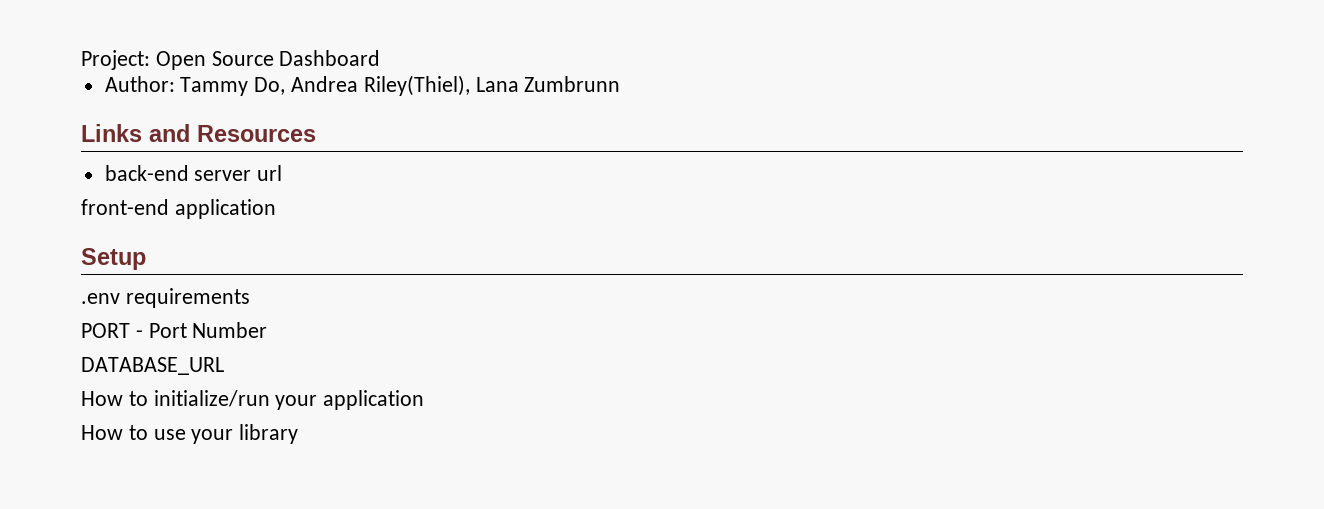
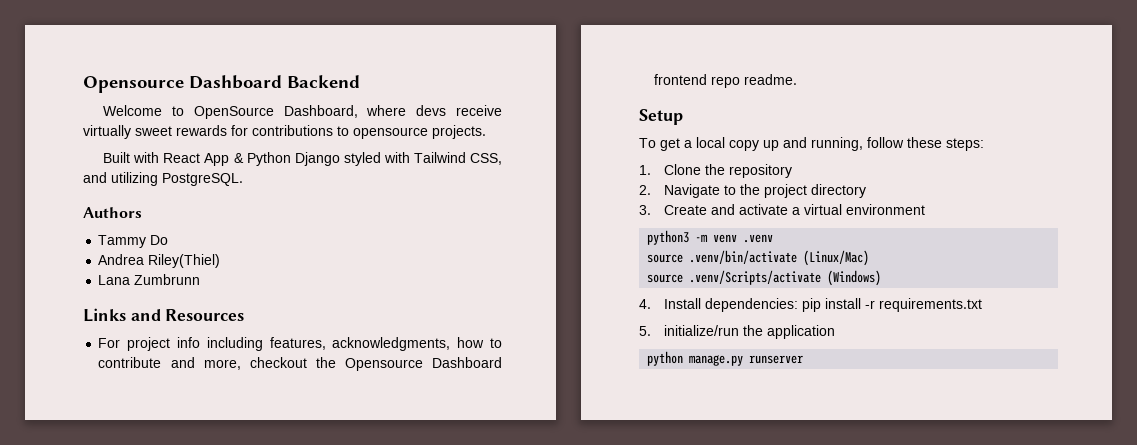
- Project: Open Source Dashboard
- Author: Tammy Do, Andrea Riley(Thiel), Lana Zumbrunn
+ Opensource Dashboard Backend
+ Welcome to OpenSource Dashboard, where devs receive virtually sweet rewards for contributions to opensource projects.
+ Built with React App & Python Django styled with Tailwind CSS, and utilizing PostgreSQL.
+ Authors
+ Tammy Do
+ Andrea Riley(Thiel)
+ Lana Zumbrunn
- back-end server url
- front-end application
+ For project info including features, acknowledgments, how to contribute and more, checkout the Opensource Dashboard frontend repo readme.
  Setup
- .env requirements
- PORT - Port Number
- DATABASE_URL
- How to initialize/run your application
- How to use your library
+ To get a local copy up and running, follow these steps:
+ 1. Clone the repository
+ 2. Navigate to the project directory
+ 3. Create and activate a virtual environment
+ python3 -m venv .venv
+ source .venv/bin/activate (Linux/Mac)
+ source .venv/Scripts/activate (Windows)
+ 4. Install dependencies: pip install -r requirements.txt
+ 5. initialize/run the application
+ python manage.py runserver

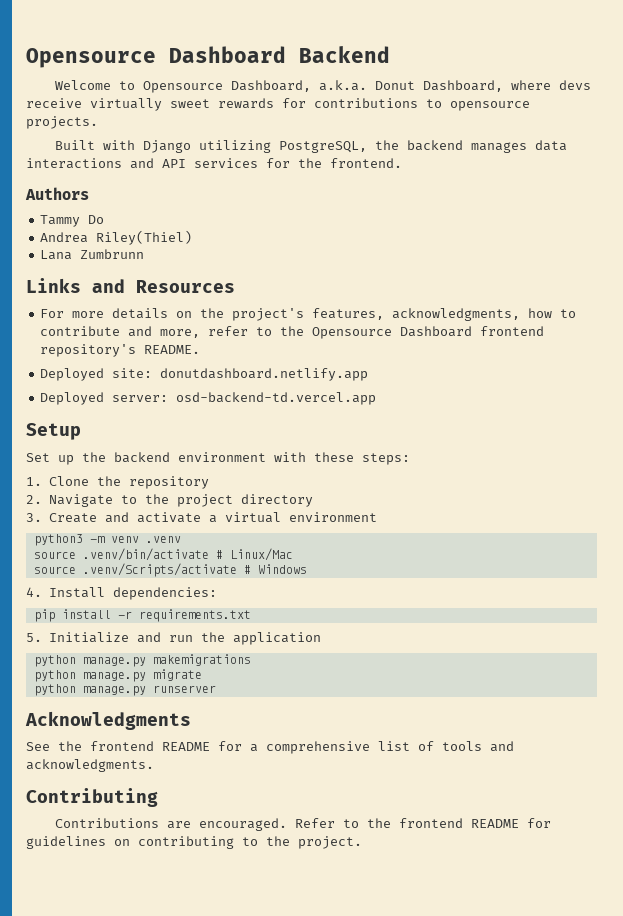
- Welcome to OpenSource Dashboard, where devs receive virtually sweet rewards for contributions to opensource projects.
+ Welcome to Opensource Dashboard, a.k.a. Donut Dashboard, where devs receive virtually sweet rewards for contributions to opensource projects.
- Built with React App & Python Django styled with Tailwind CSS, and utilizing PostgreSQL.
+ Built with Django utilizing PostgreSQL, the backend manages data interactions and API services for the frontend.
- For project info including features, acknowledgments, how to contribute and more, checkout the Opensource Dashboard frontend repo readme.
+ For more details on the project's features, acknowledgments, how to contribute and more, refer to the Opensource Dashboard frontend repository's README.
+ Deployed site: donutdashboard.netlify.app
+ Deployed server: osd-backend-td.vercel.app
  Setup
- To get a local copy up and running, follow these steps:
+ Set up the backend environment with these steps:
- source .venv/bin/activate (Linux/Mac)
+ source .venv/bin/activate # Linux/Mac
- source .venv/Scripts/activate (Windows)
+ source .venv/Scripts/activate # Windows
- 4. Install dependencies: pip install -r requirements.txt
+ 4. Install dependencies:
+ pip install -r requirements.txt
- 5. initialize/run the application
+ 5. Initialize and run the application
+ python manage.py makemigrations
+ python manage.py migrate
  python manage.py runserver
+ Acknowledgments
+ See the frontend README for a comprehensive list of tools and acknowledgments.
+ Contributing
+ Contributions are encouraged. Refer to the frontend README for guidelines on contributing to the project.

